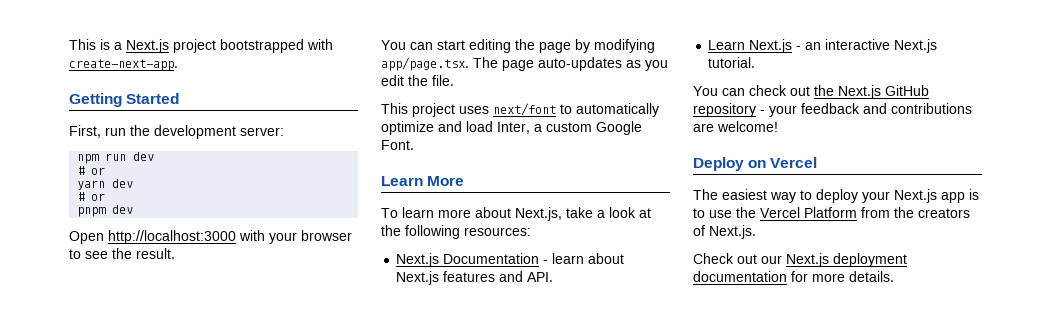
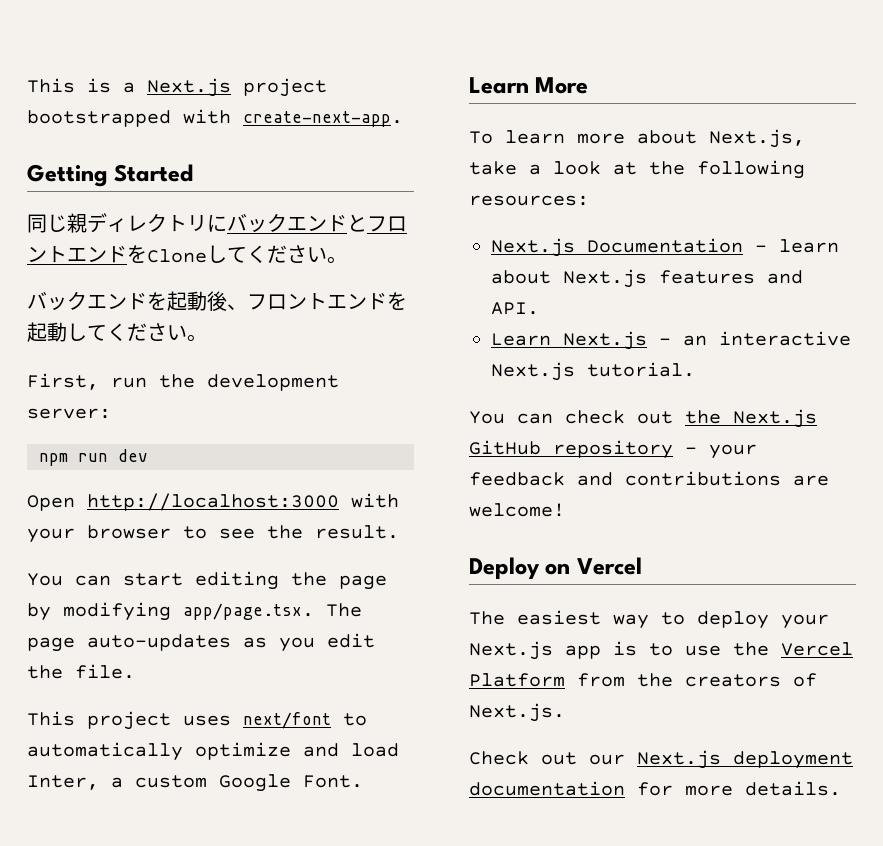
+ 同じ親ディレクトリにバックエンドとフロントエンドをCloneしてください。
+ バックエンドを起動後、フロントエンドを起動してください。
  npm run dev
- # or
- yarn dev
- # or
- pnpm dev

